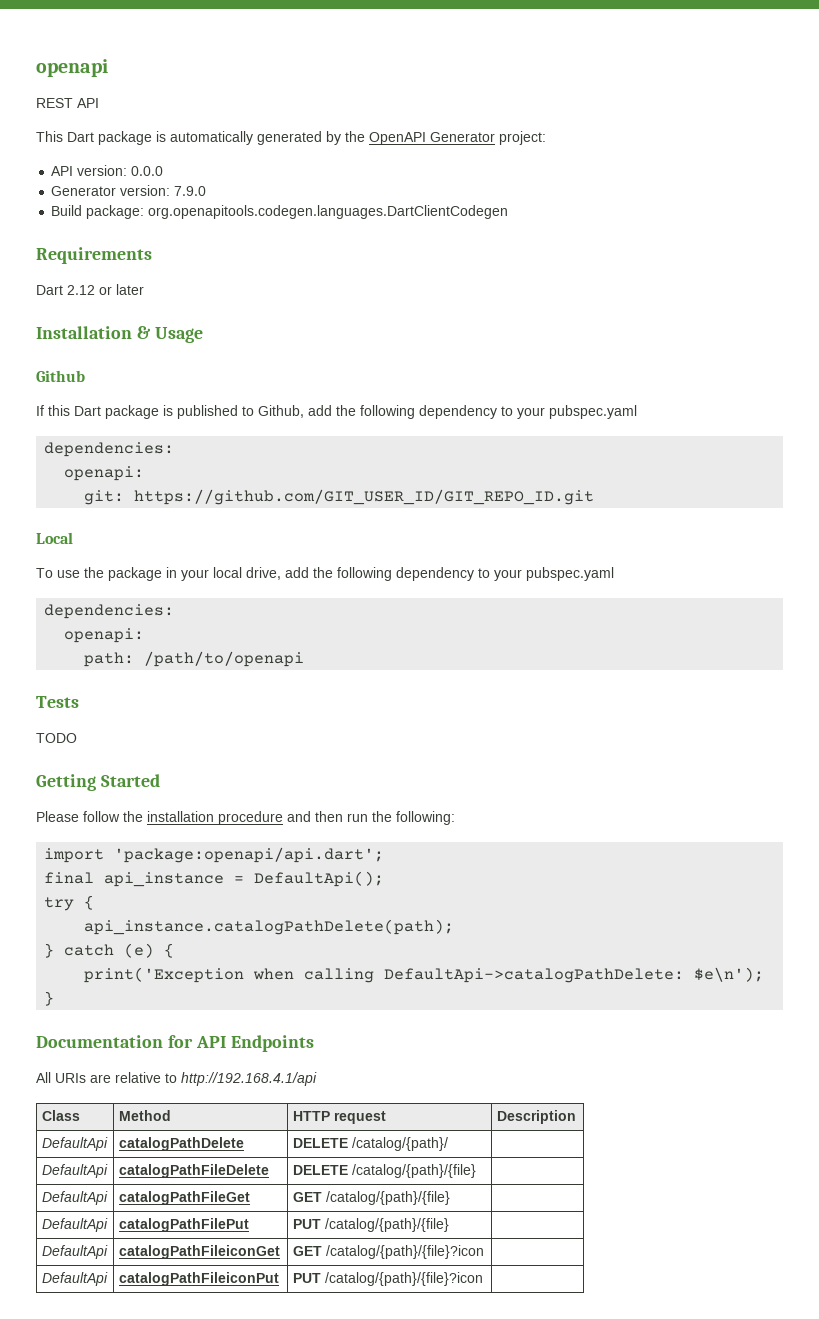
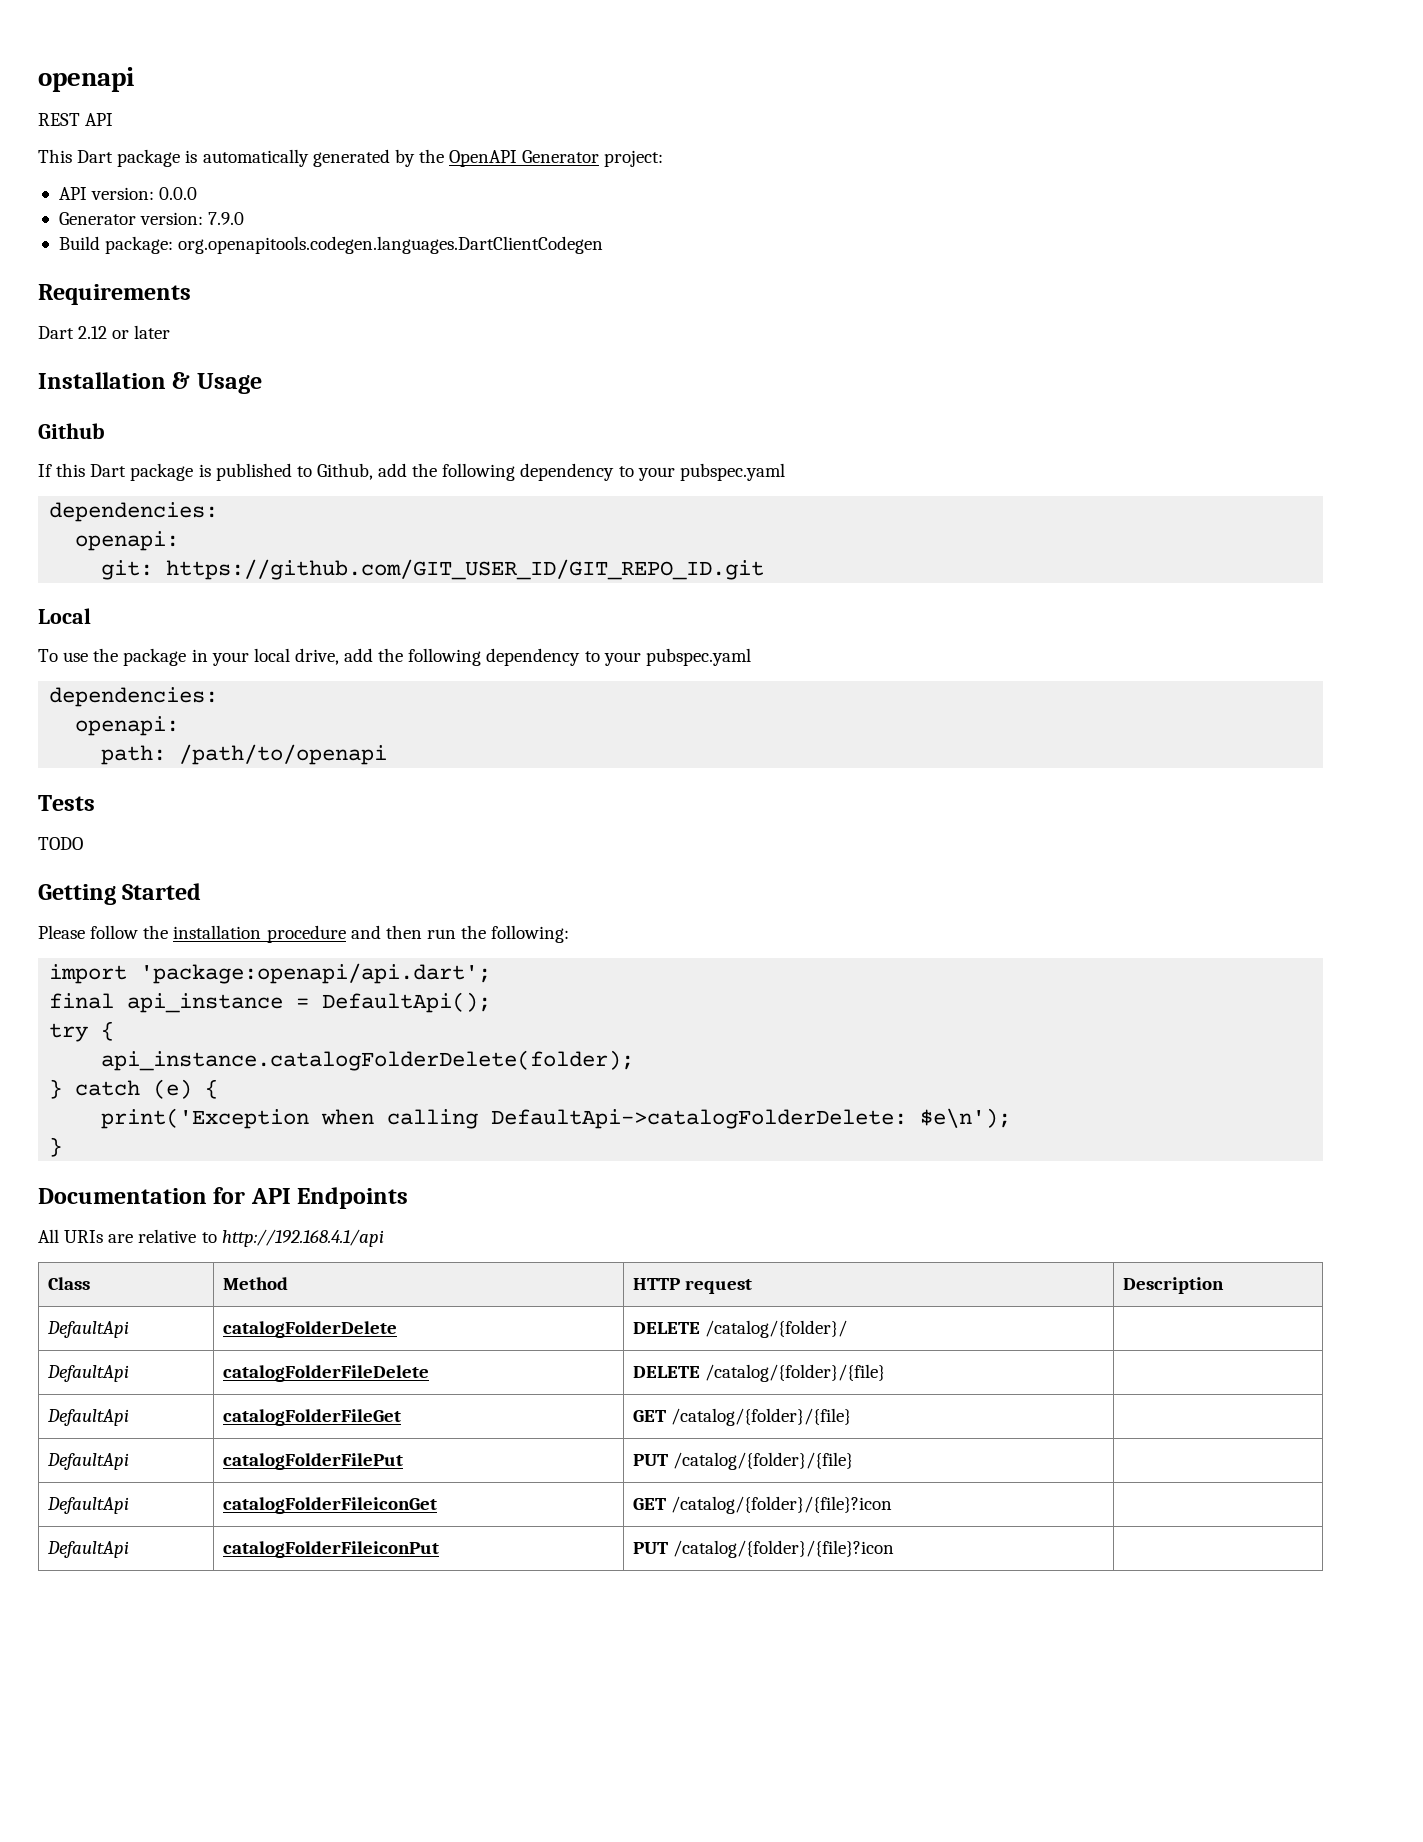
- api_instance.catalogPathDelete(path);
+ api_instance.catalogFolderDelete(folder);
- print('Exception when calling DefaultApi->catalogPathDelete: $e\n');
+ print('Exception when calling DefaultApi->catalogFolderDelete: $e\n');
- DefaultApi | catalogPathDelete | DELETE /catalog/{path}/ |
- DefaultApi | catalogPathFileDelete | DELETE /catalog/{path}/{file} |
- DefaultApi | catalogPathFileGet | GET /catalog/{path}/{file} |
- DefaultApi | catalogPathFilePut | PUT /catalog/{path}/{file} |
- DefaultApi | catalogPathFileiconGet | GET /catalog/{path}/{file}?icon |
- DefaultApi | catalogPathFileiconPut | PUT /catalog/{path}/{file}?icon |
+ DefaultApi | catalogFolderDelete | DELETE /catalog/{folder}/ |
+ DefaultApi | catalogFolderFileDelete | DELETE /catalog/{folder}/{file} |
+ DefaultApi | catalogFolderFileGet | GET /catalog/{folder}/{file} |
+ DefaultApi | catalogFolderFilePut | PUT /catalog/{folder}/{file} |
+ DefaultApi | catalogFolderFileiconGet | GET /catalog/{folder}/{file}?icon |
+ DefaultApi | catalogFolderFileiconPut | PUT /catalog/{folder}/{file}?icon |

